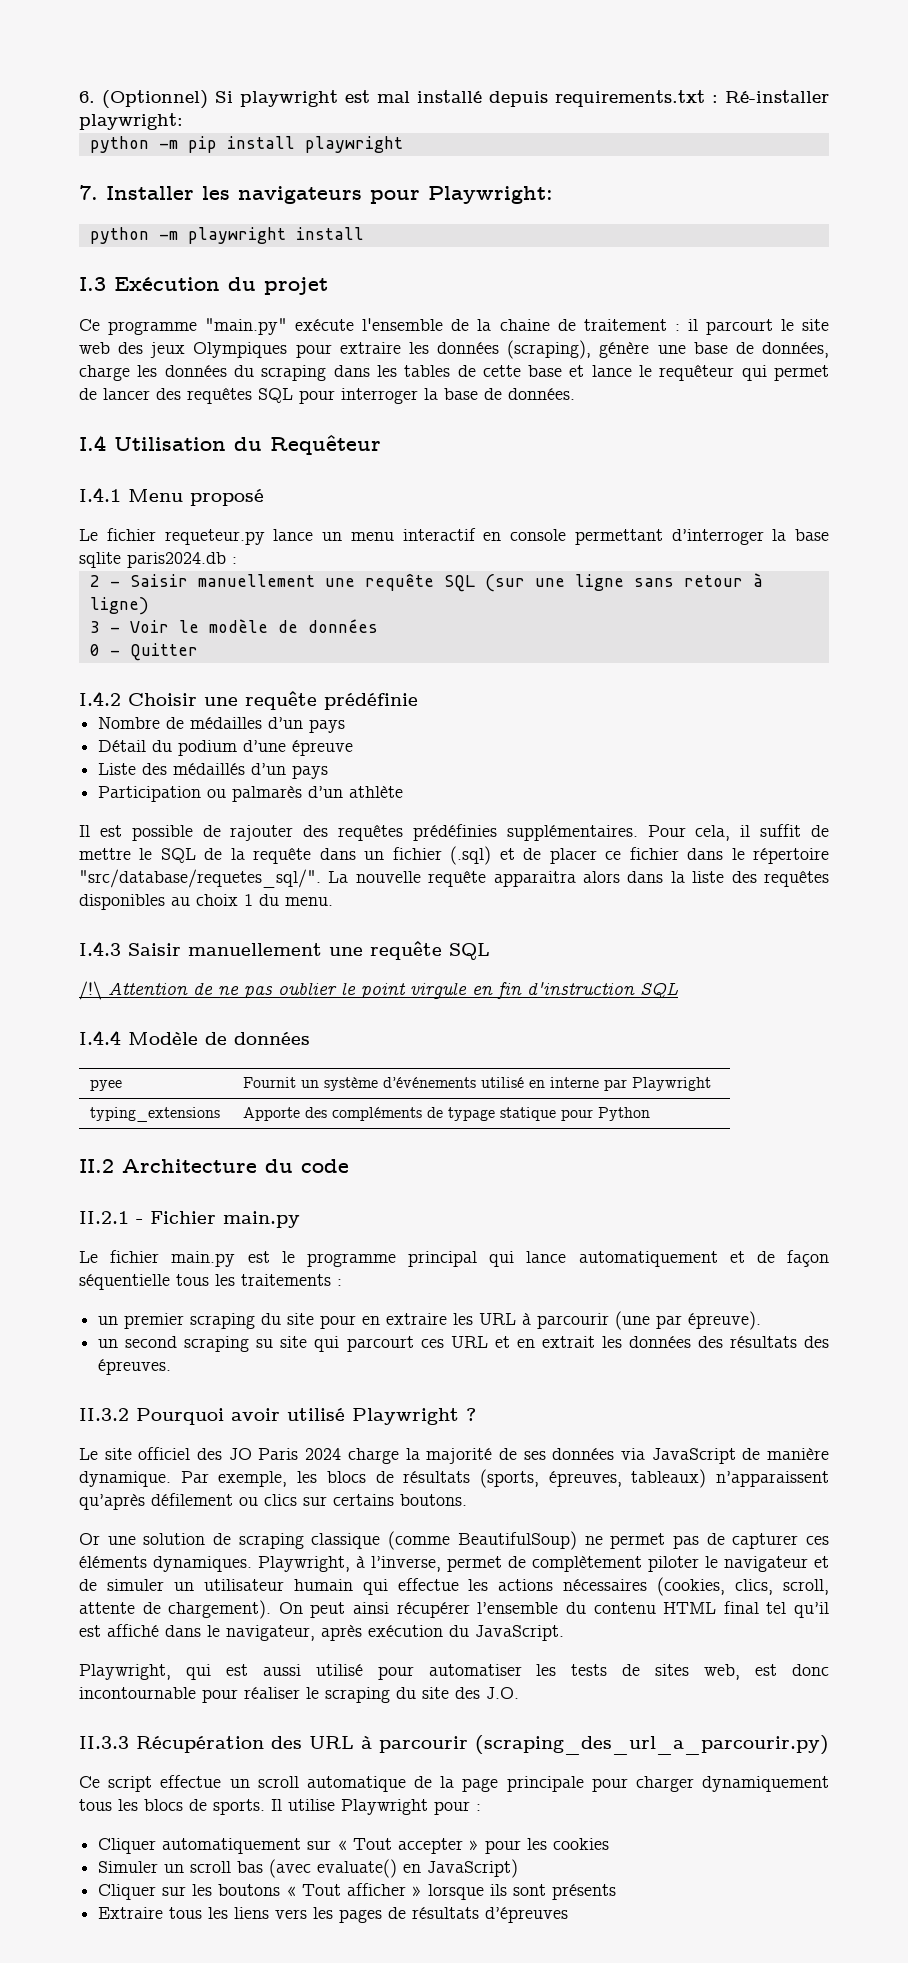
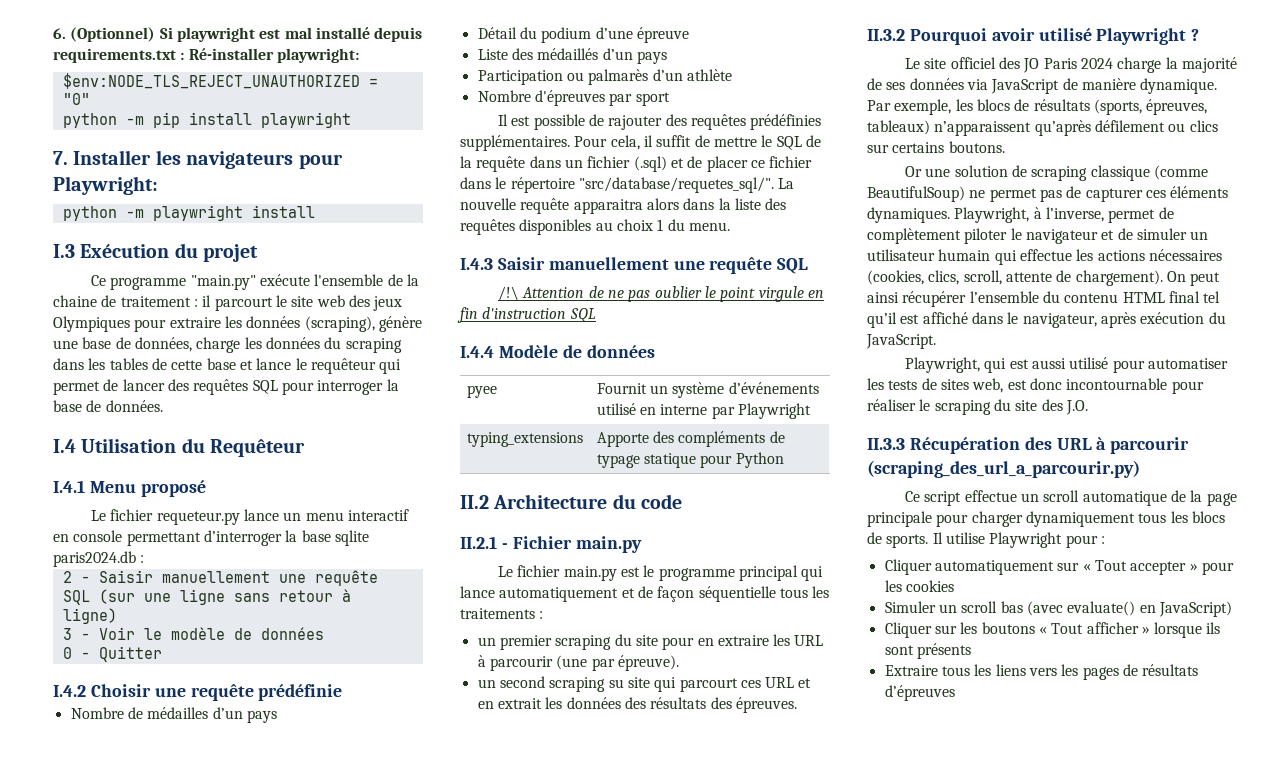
+ $env:NODE_TLS_REJECT_UNAUTHORIZED = "0"
+ Nombre d'épreuves par sport

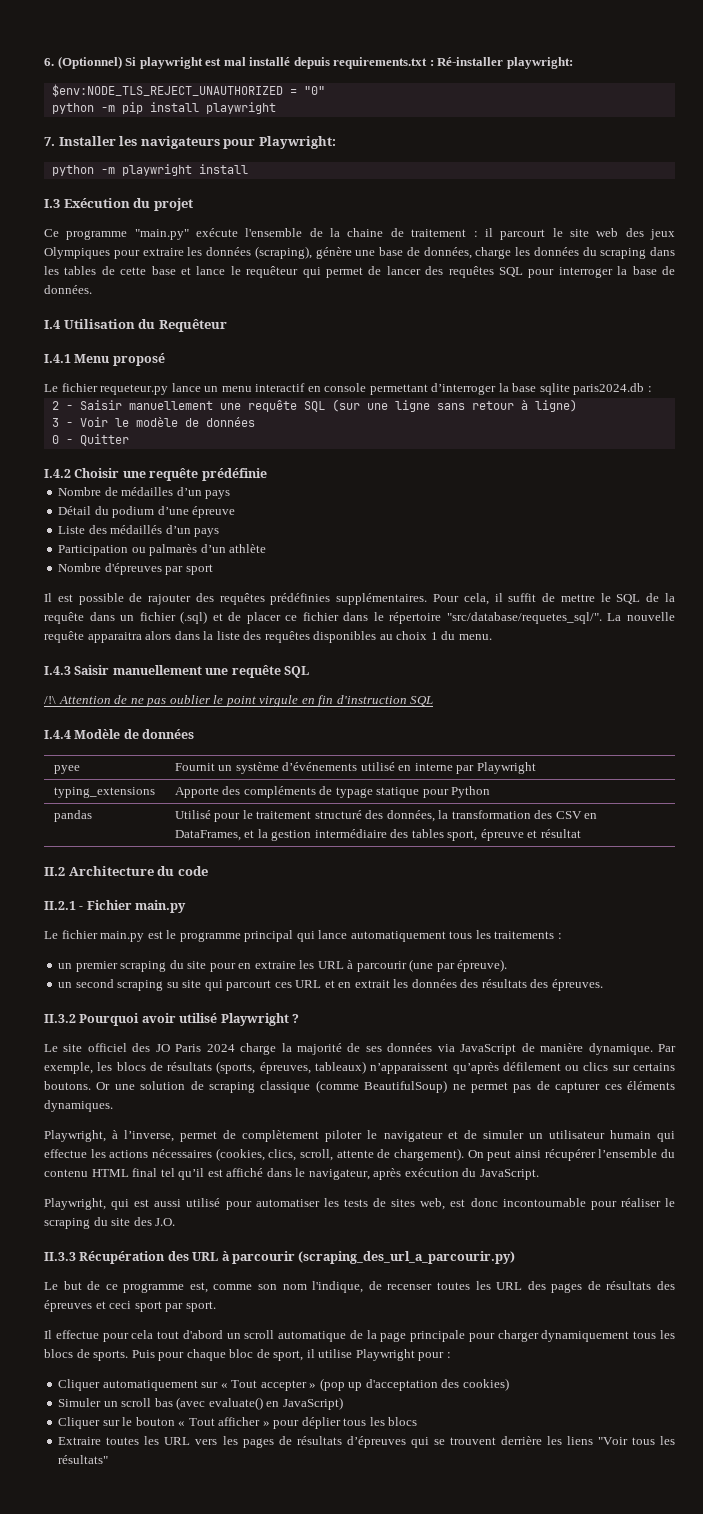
+ pandas | Utilisé pour le traitement structuré des données, la transformation des CSV en DataFrames, et la gestion intermédiaire des tables sport, épreuve et résultat
- Le fichier main.py est le programme principal qui lance automatiquement et de façon séquentielle tous les traitements :
+ Le fichier main.py est le programme principal qui lance automatiquement tous les traitements :
- Par exemple, les blocs de résultats (sports, épreuves, tableaux) n’apparaissent qu’après défilement ou clics sur certains boutons.
- Or une solution de scraping classique (comme BeautifulSoup) ne permet pas de capturer ces éléments dynamiques. Playwright, à l’inverse, permet de complètement piloter le navigateur et de simuler un utilisateur humain qui effectue les actions nécessaires (cookies, clics, scroll, attente de chargement).
+ Par exemple, les blocs de résultats (sports, épreuves, tableaux) n’apparaissent qu’après défilement ou clics sur certains boutons. Or une solution de scraping classique (comme BeautifulSoup) ne permet pas de capturer ces éléments dynamiques.
+ Playwright, à l’inverse, permet de complètement piloter le navigateur et de simuler un utilisateur humain qui effectue les actions nécessaires (cookies, clics, scroll, attente de chargement).
- Ce script effectue un scroll automatique de la page principale pour charger dynamiquement tous les blocs de sports.
+ Le but de ce programme est, comme son nom l'indique, de recenser toutes les URL des pages de résultats des épreuves et ceci sport par sport.
+ Il effectue pour cela tout d'abord un scroll automatique de la page principale pour charger dynamiquement tous les blocs de sports.
- Il utilise Playwright pour :
+ Puis pour chaque bloc de sport, il utilise Playwright pour :
- Cliquer automatiquement sur « Tout accepter » pour les cookies
+ Cliquer automatiquement sur « Tout accepter » (pop up d'acceptation des cookies)
- Cliquer sur les boutons « Tout afficher » lorsque ils sont présents
- Extraire tous les liens vers les pages de résultats d’épreuves
+ Cliquer sur le bouton « Tout afficher » pour déplier tous les blocs
+ Extraire toutes les URL vers les pages de résultats d’épreuves qui se trouvent derrière les liens "Voir tous les résultats"

